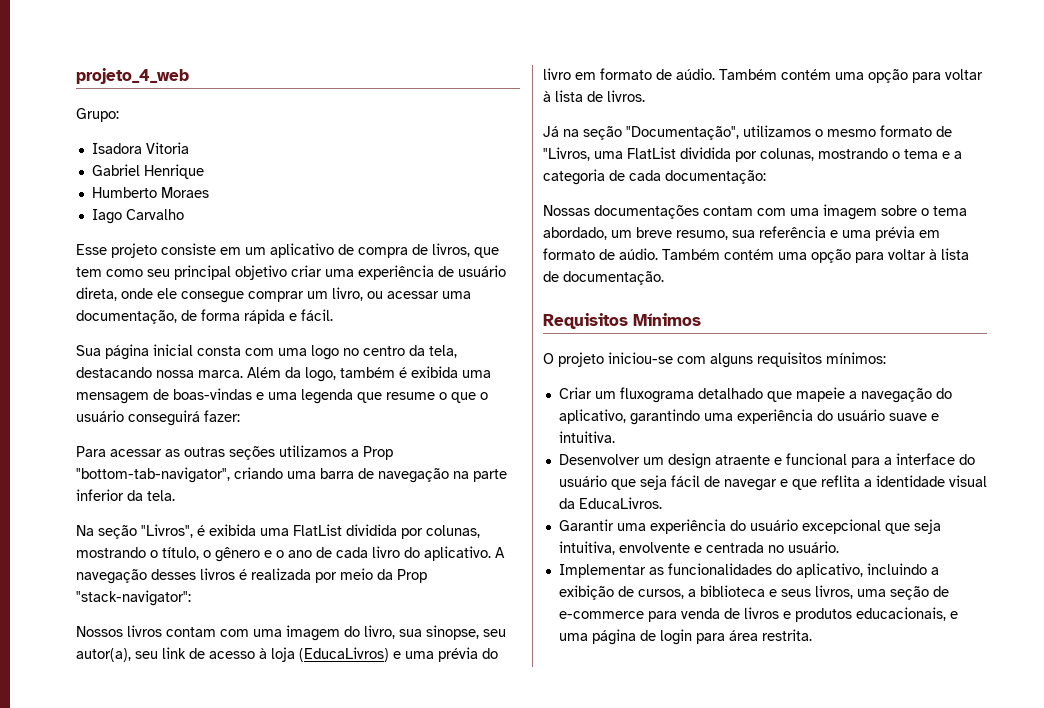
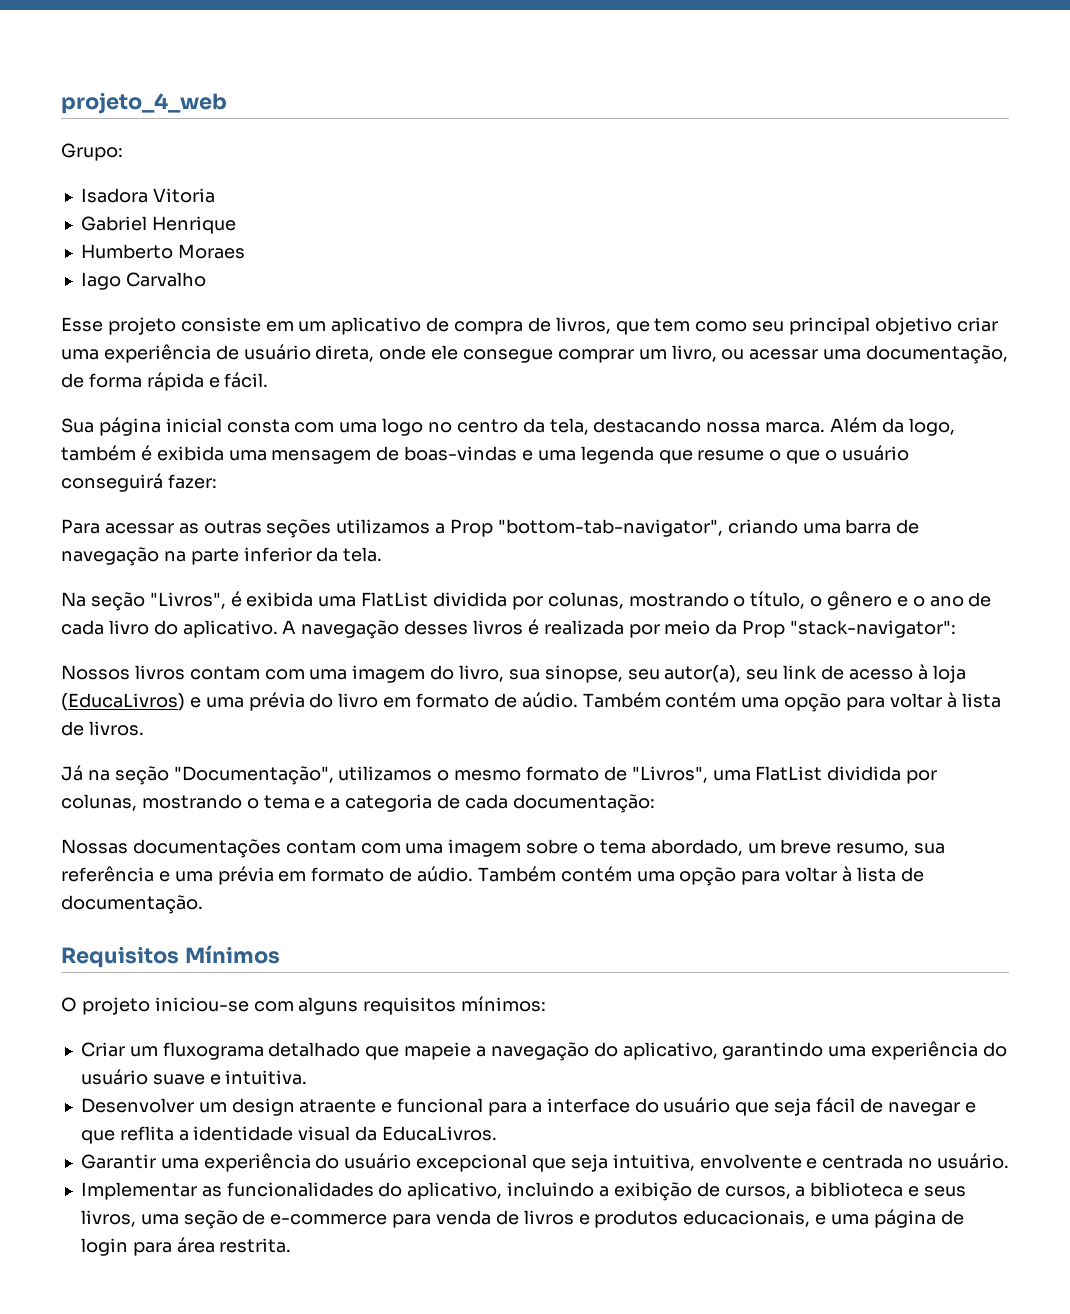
- Já na seção "Documentação", utilizamos o mesmo formato de "Livros, uma FlatList dividida por colunas, mostrando o tema e a categoria de cada documentação:
+ Já na seção "Documentação", utilizamos o mesmo formato de "Livros", uma FlatList dividida por colunas, mostrando o tema e a categoria de cada documentação:

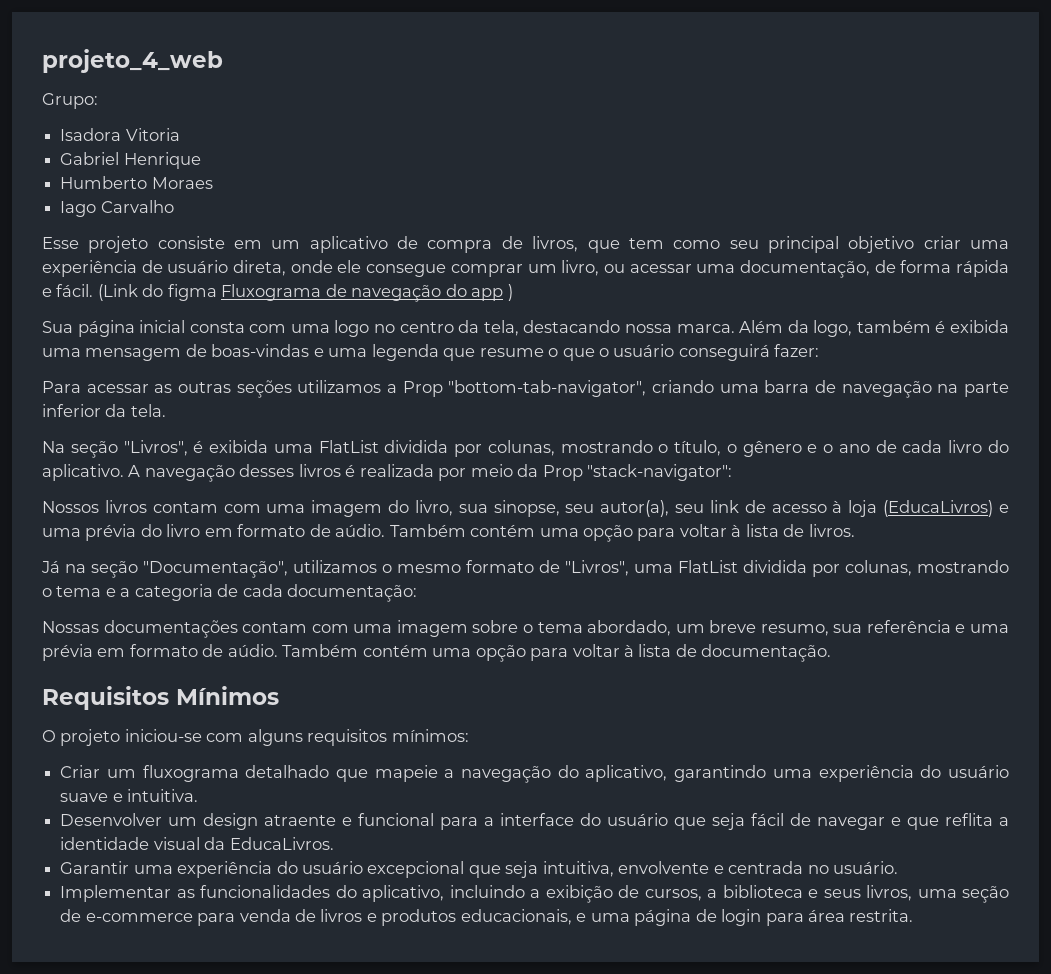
+ (Link do figma Fluxograma de navegação do app )

